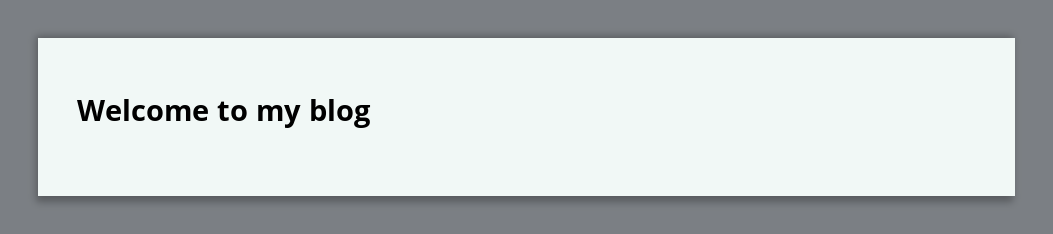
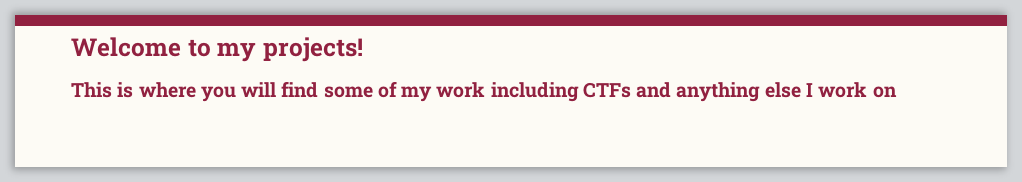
- Welcome to my blog
+ Welcome to my projects!
+ This is where you will find some of my work including CTFs and anything else I work on

